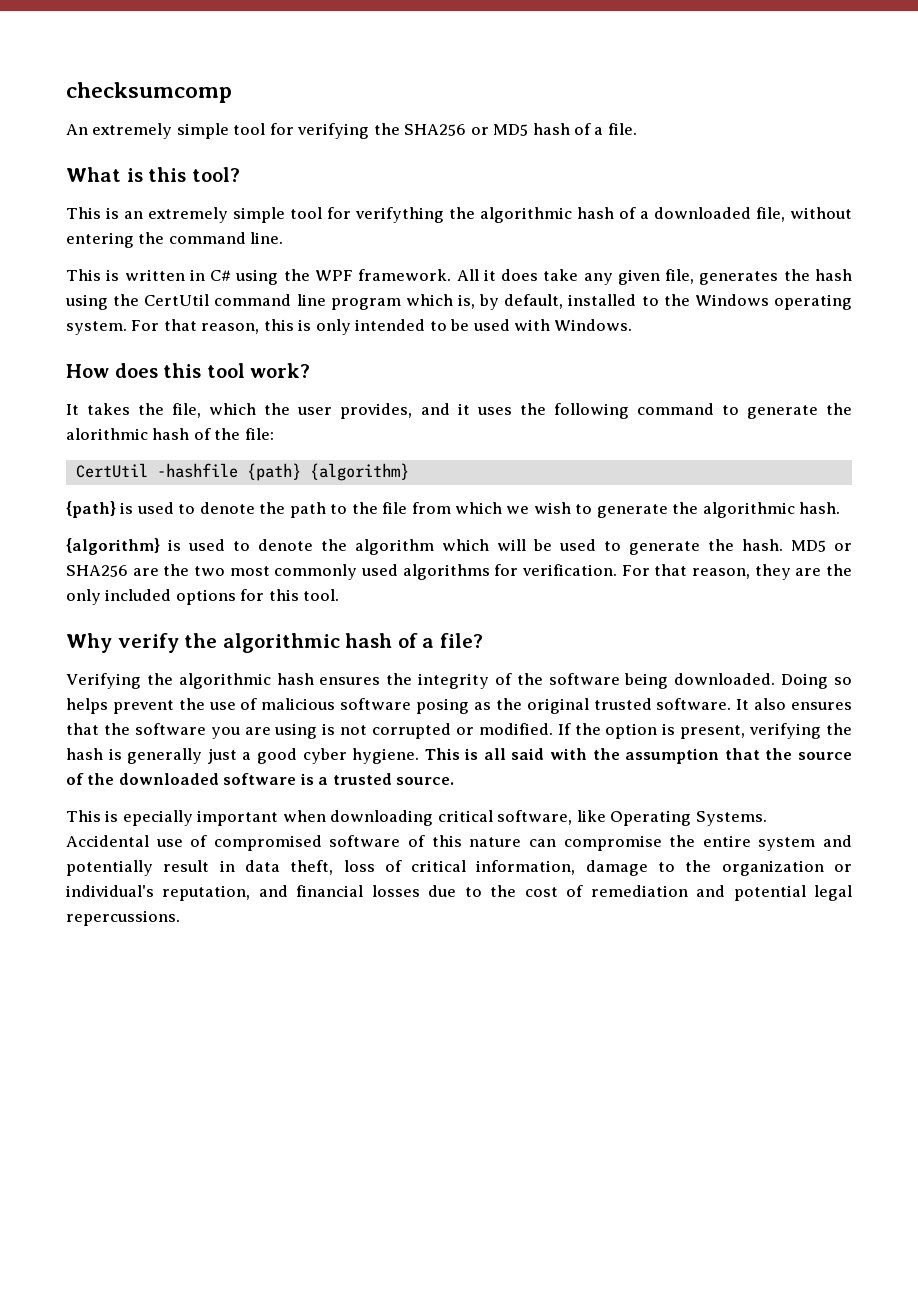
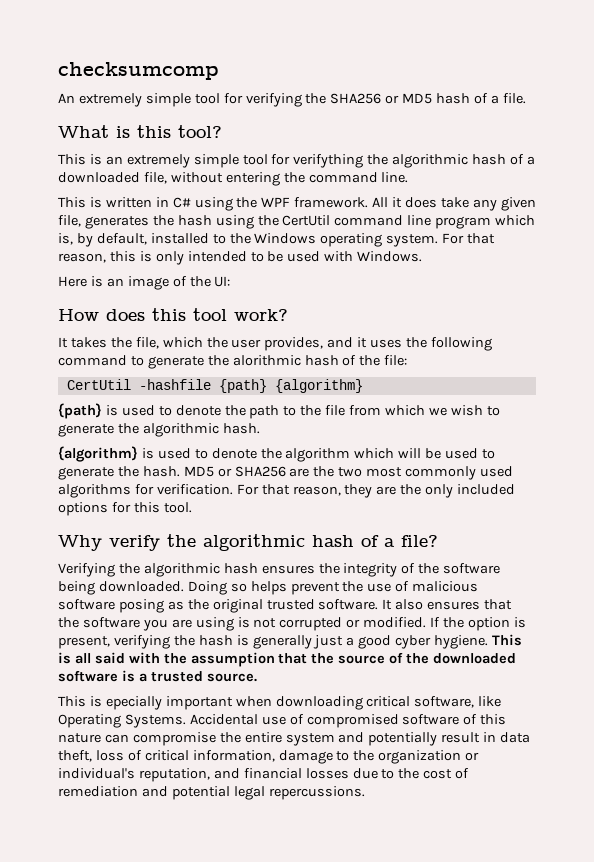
+ Here is an image of the UI:

